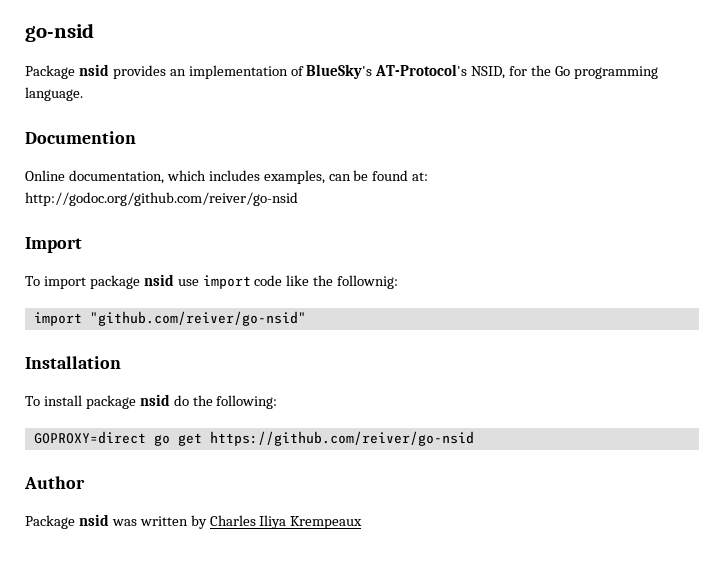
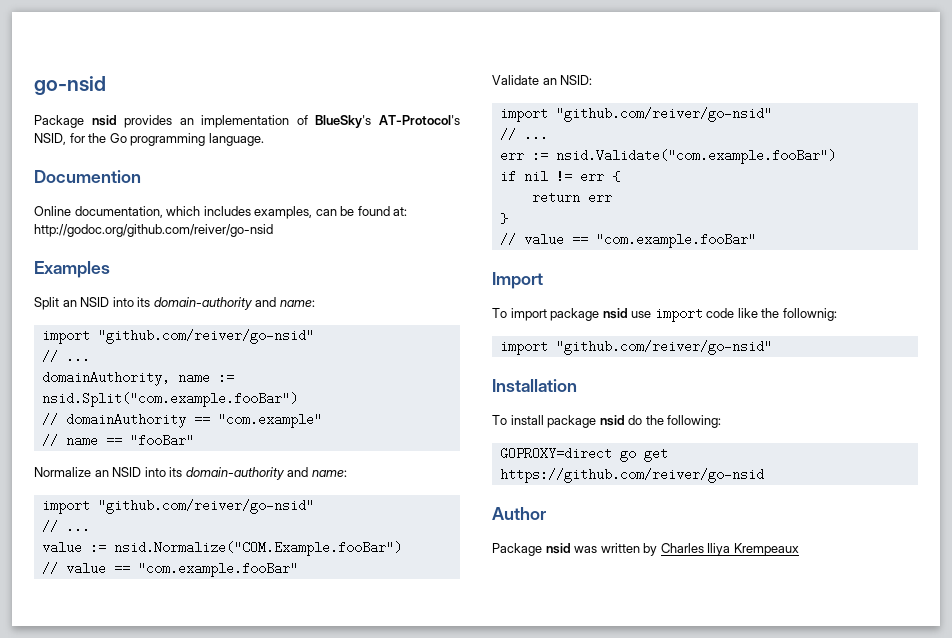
+ Examples
+ Split an NSID into its domain-authority and name:
+ import "github.com/reiver/go-nsid"
+ // ...
+ domainAuthority, name := nsid.Split("com.example.fooBar")
+ // domainAuthority == "com.example"
+ // name == "fooBar"
+ Normalize an NSID into its domain-authority and name:
+ import "github.com/reiver/go-nsid"
+ // ...
+ value := nsid.Normalize("COM.Example.fooBar")
+ // value == "com.example.fooBar"
+ Validate an NSID:
+ import "github.com/reiver/go-nsid"
+ // ...
+ err := nsid.Validate("com.example.fooBar")
+ if nil != err {
+ return err
+ }
+ // value == "com.example.fooBar"

